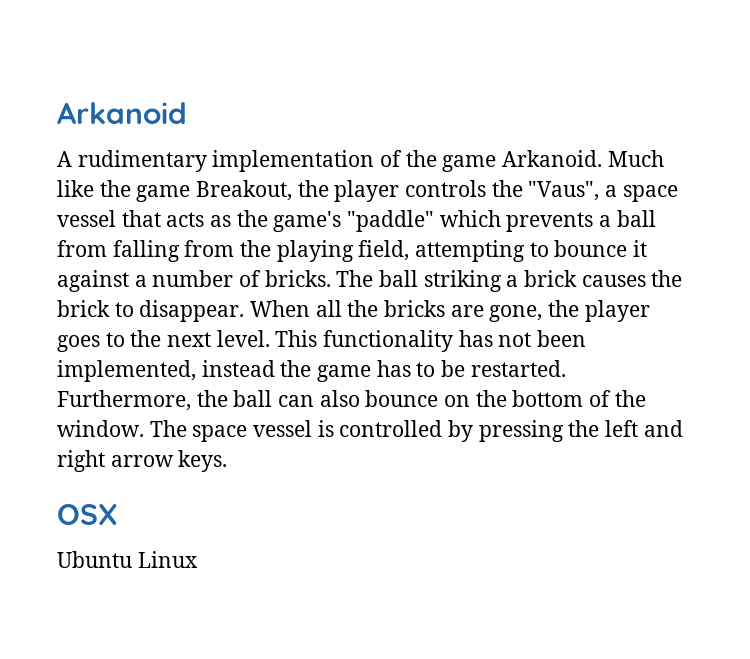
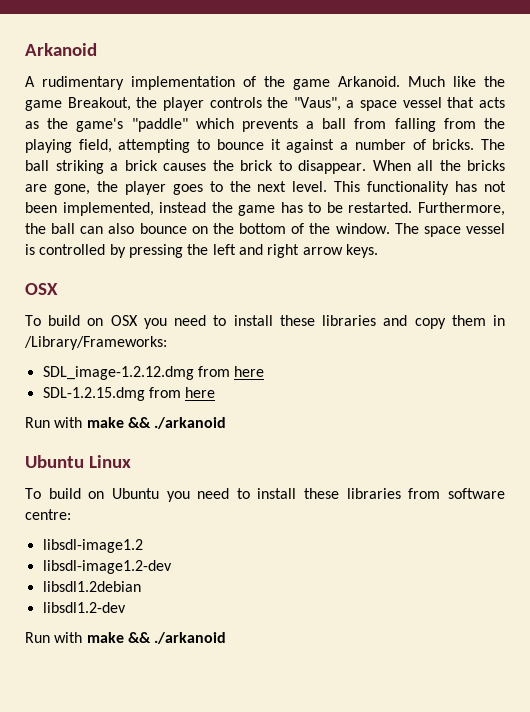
+ To build on OSX you need to install these libraries and copy them in /Library/Frameworks:
+ SDL_image-1.2.12.dmg from here
+ SDL-1.2.15.dmg from here
+ Run with make && ./arkanoid
  Ubuntu Linux
+ To build on Ubuntu you need to install these libraries from software centre:
+ libsdl-image1.2
+ libsdl-image1.2-dev
+ libsdl1.2debian
+ libsdl1.2-dev
+ Run with make && ./arkanoid

